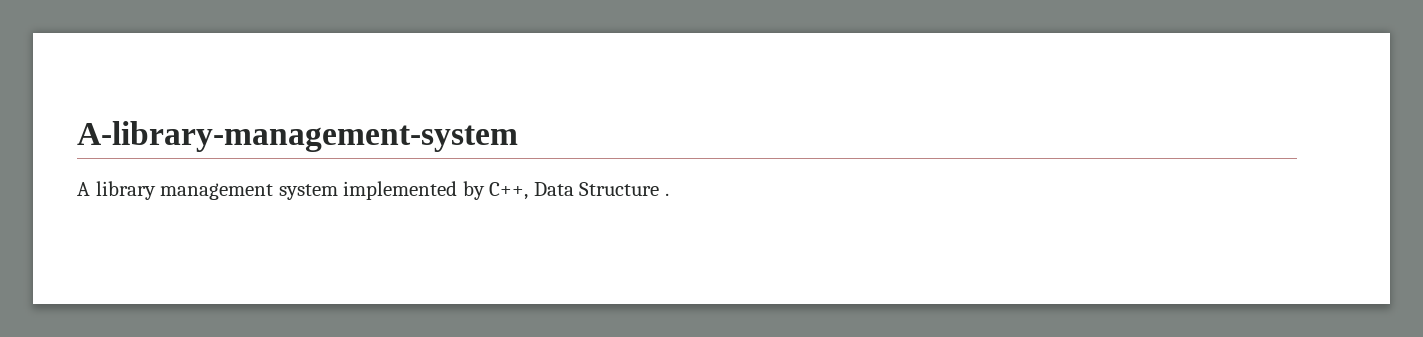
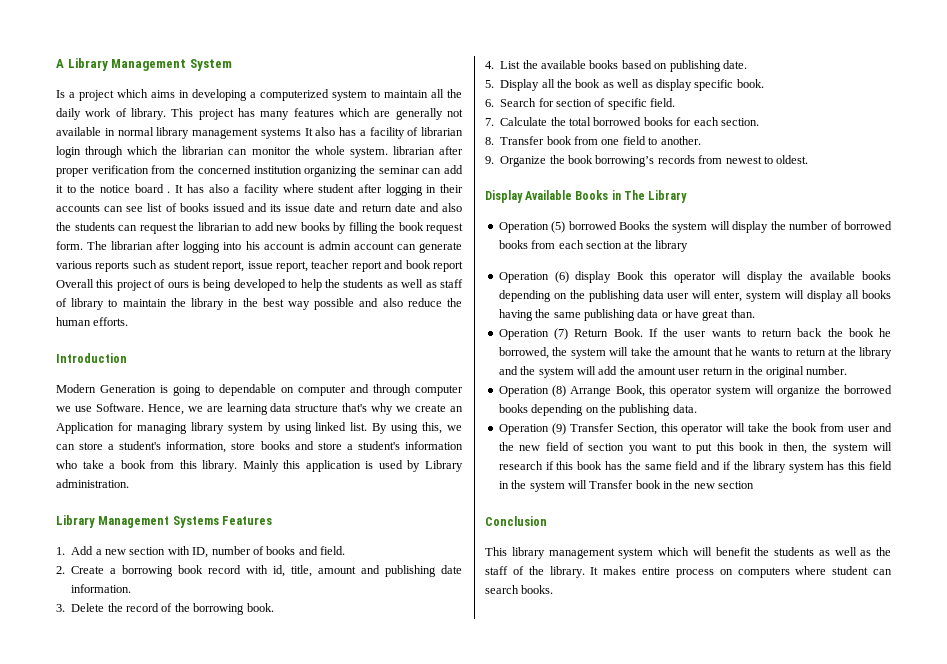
- A-library-management-system
- A library management system implemented by C++, Data Structure .
+ A Library Management System
+ Is a project which aims in developing a computerized system to maintain all the daily work of library. This project has many features which are generally not available in normal library management systems It also has a facility of librarian login through which the librarian can monitor the whole system. librarian after proper verification from the concerned institution organizing the seminar can add it to the notice board . It has also a facility where student after logging in their accounts can see list of books issued and its issue date and return date and also the students can request the librarian to add new books by filling the book request form. The librarian after logging into his account is admin account can generate various reports such as student report, issue report, teacher report and book report Overall this project of ours is being developed to help the students as well as staff of library to maintain the library in the best way possible and also reduce the human efforts.
+ Introduction
+ Modern Generation is going to dependable on computer and through computer we use Software. Hence, we are learning data structure that's why we create an Application for managing library system by using linked list. By using this, we can store a student's information, store books and store a student's information who take a book from this library. Mainly this application is used by Library administration.
+ Library Management Systems Features
+ 1. Add a new section with ID, number of books and field.
+ 2. Create a borrowing book record with id, title, amount and publishing date information.
+ 3. Delete the record of the borrowing book.
+ 4. List the available books based on publishing date.
+ 5. Display all the book as well as display specific book.
+ 6. Search for section of specific field.
+ 7. Calculate the total borrowed books for each section.
+ 8. Transfer book from one field to another.
+ 9. Organize the book borrowing’s records from newest to oldest.
+ Display Available Books in The Library
+ Operation (5) borrowed Books the system will display the number of borrowed books from each section at the library
+ Operation (6) display Book this operator will display the available books depending on the publishing data user will enter, system will display all books having the same publishing data or have great than.
+ Operation (7) Return Book. If the user wants to return back the book he borrowed, the system will take the amount that he wants to return at the library and the system will add the amount user return in the original number.
+ Operation (8) Arrange Book, this operator system will organize the borrowed books depending on the publishing data.
+ Operation (9) Transfer Section, this operator will take the book from user and the new field of section you want to put this book in then, the system will research if this book has the same field and if the library system has this field in the system will Transfer book in the new section
+ Conclusion
+ This library management system which will benefit the students as well as the staff of the library. It makes entire process on computers where student can search books.

